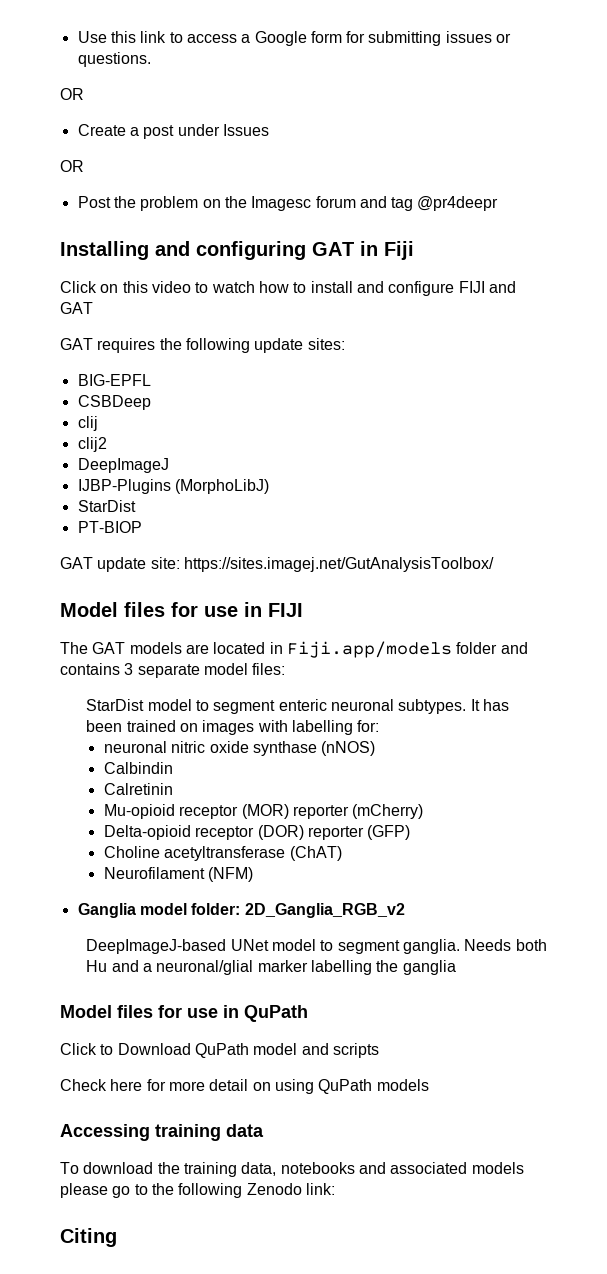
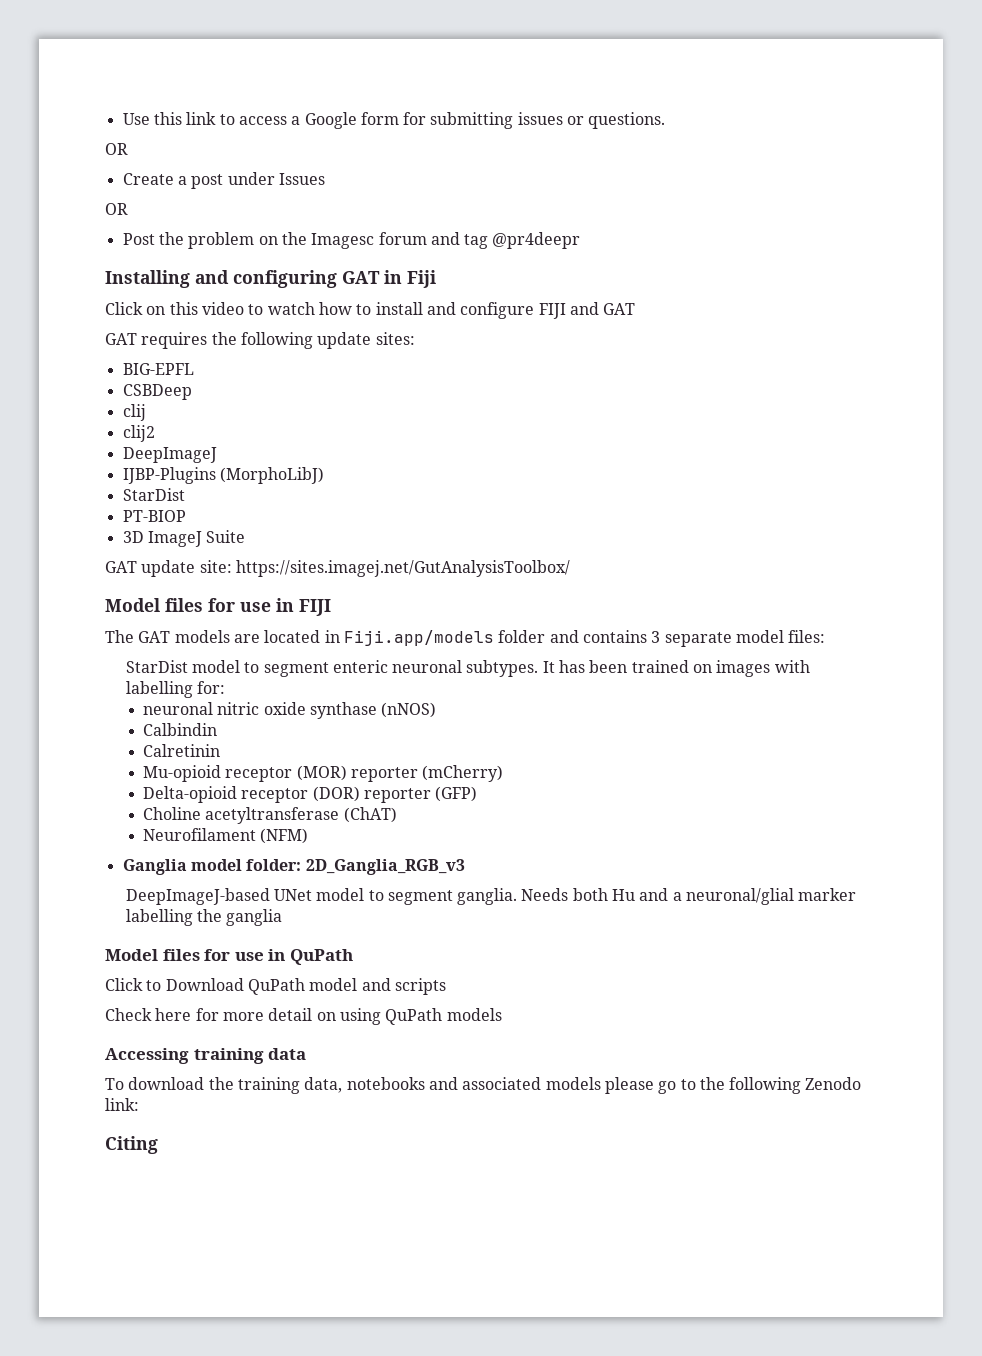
+ 3D ImageJ Suite
- Ganglia model folder: 2D_Ganglia_RGB_v2
+ Ganglia model folder: 2D_Ganglia_RGB_v3

